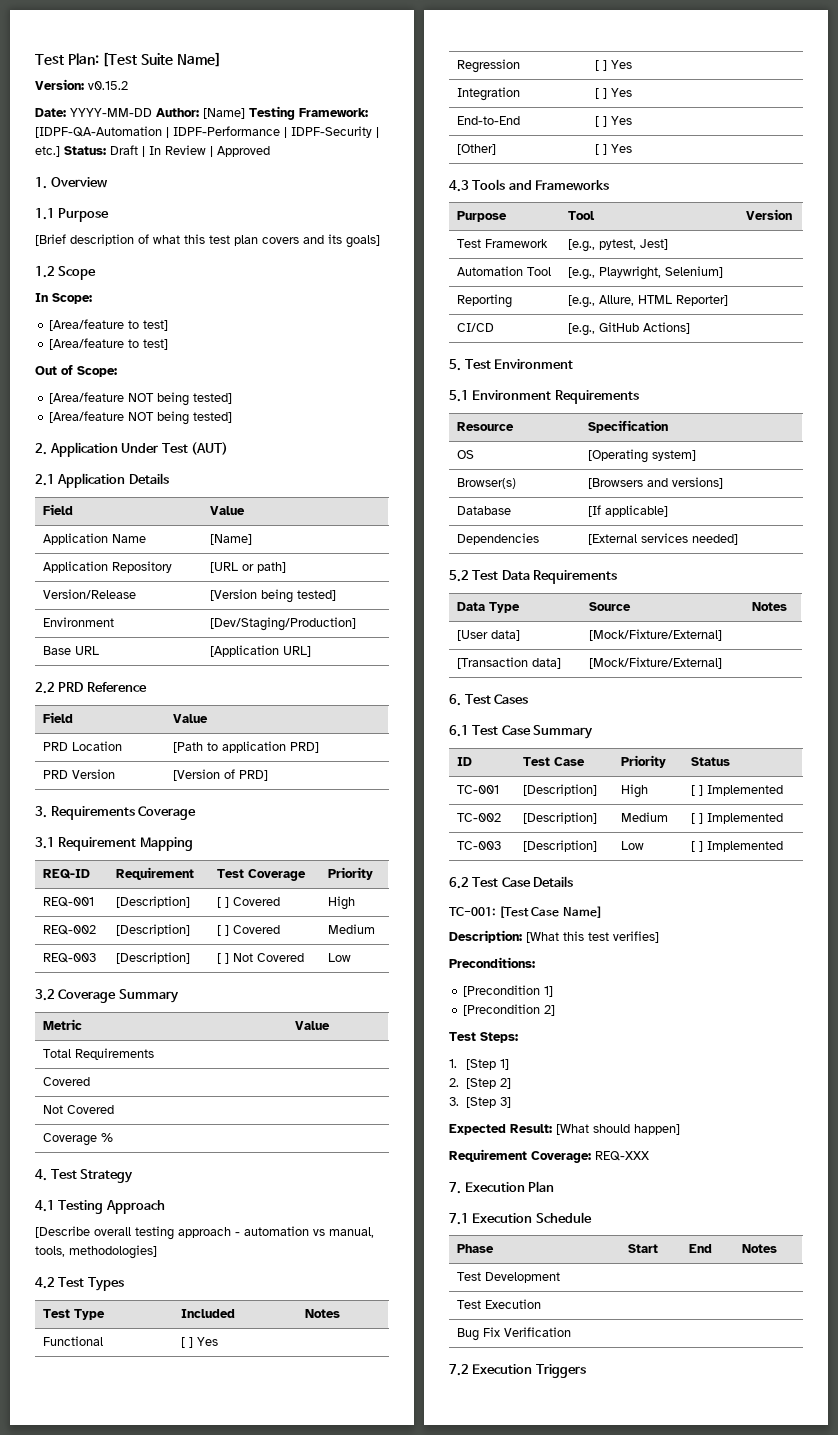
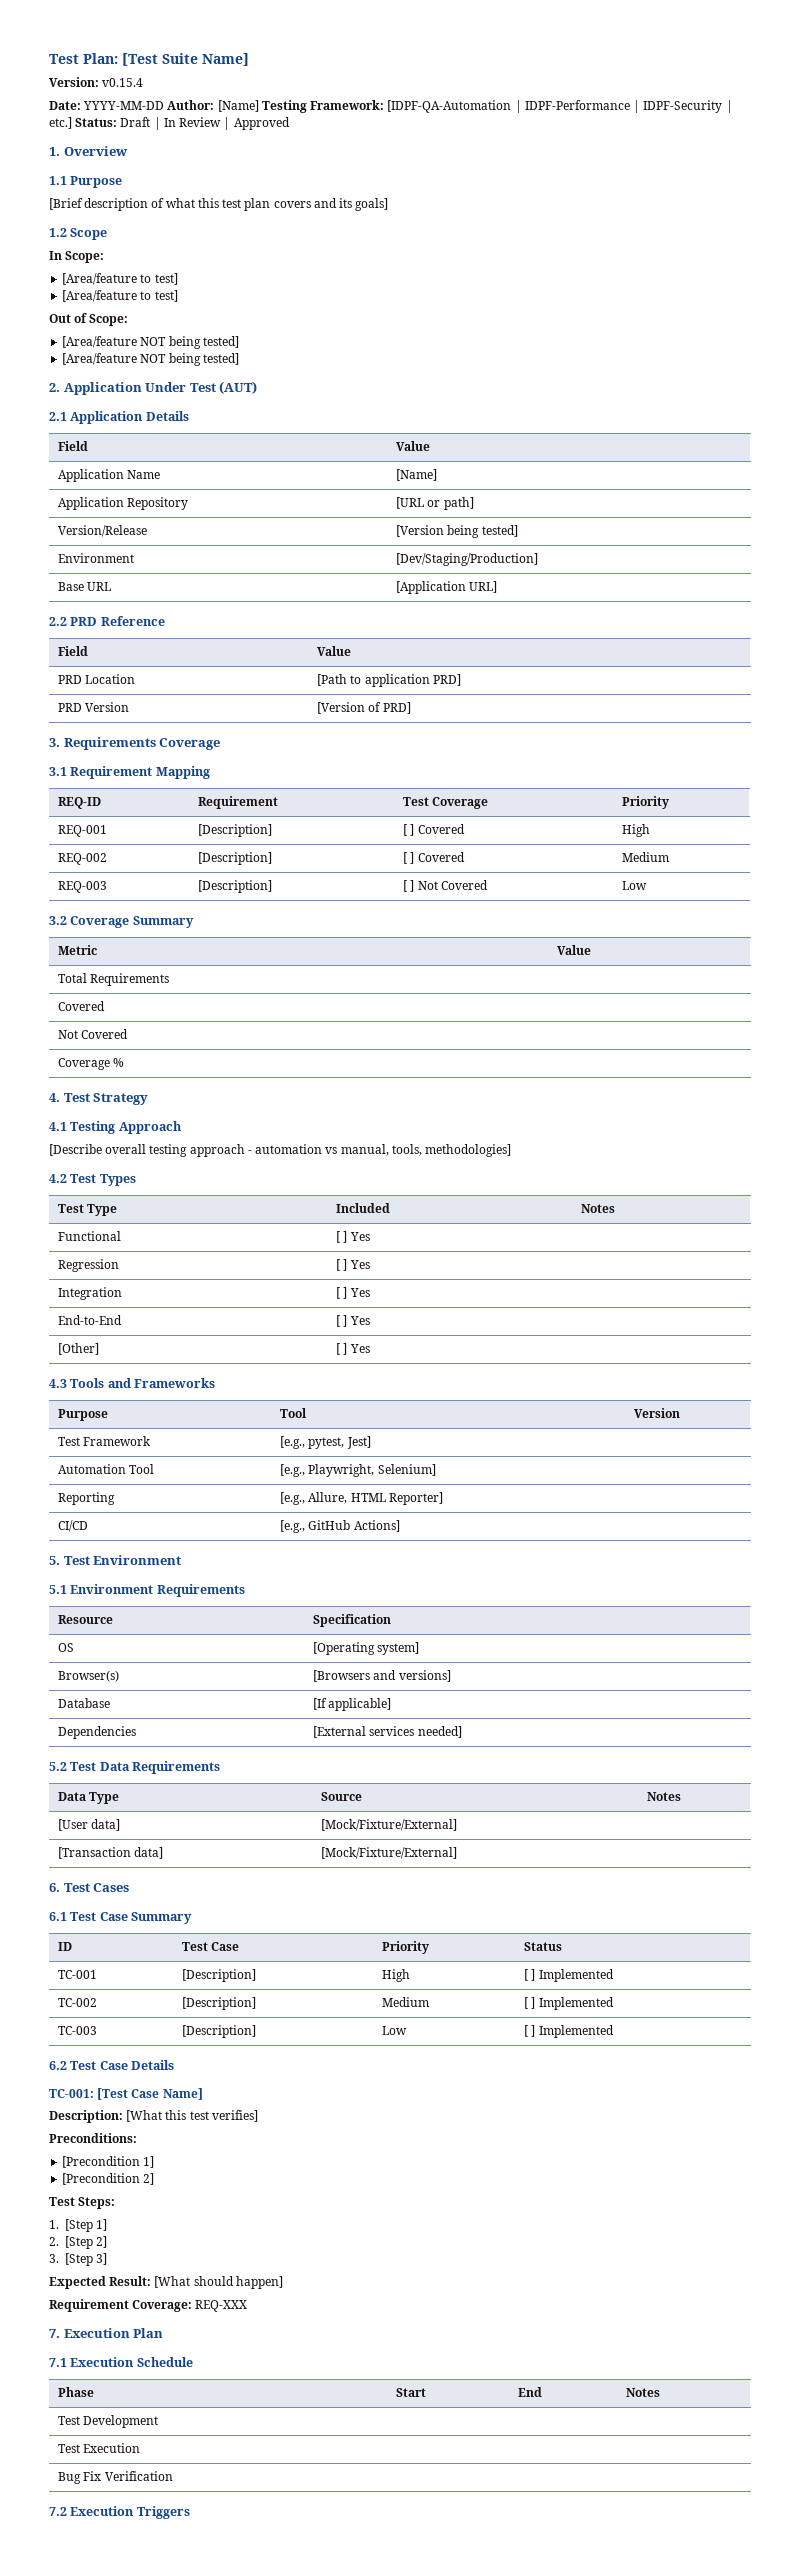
- Version: v0.15.2
+ Version: v0.15.4

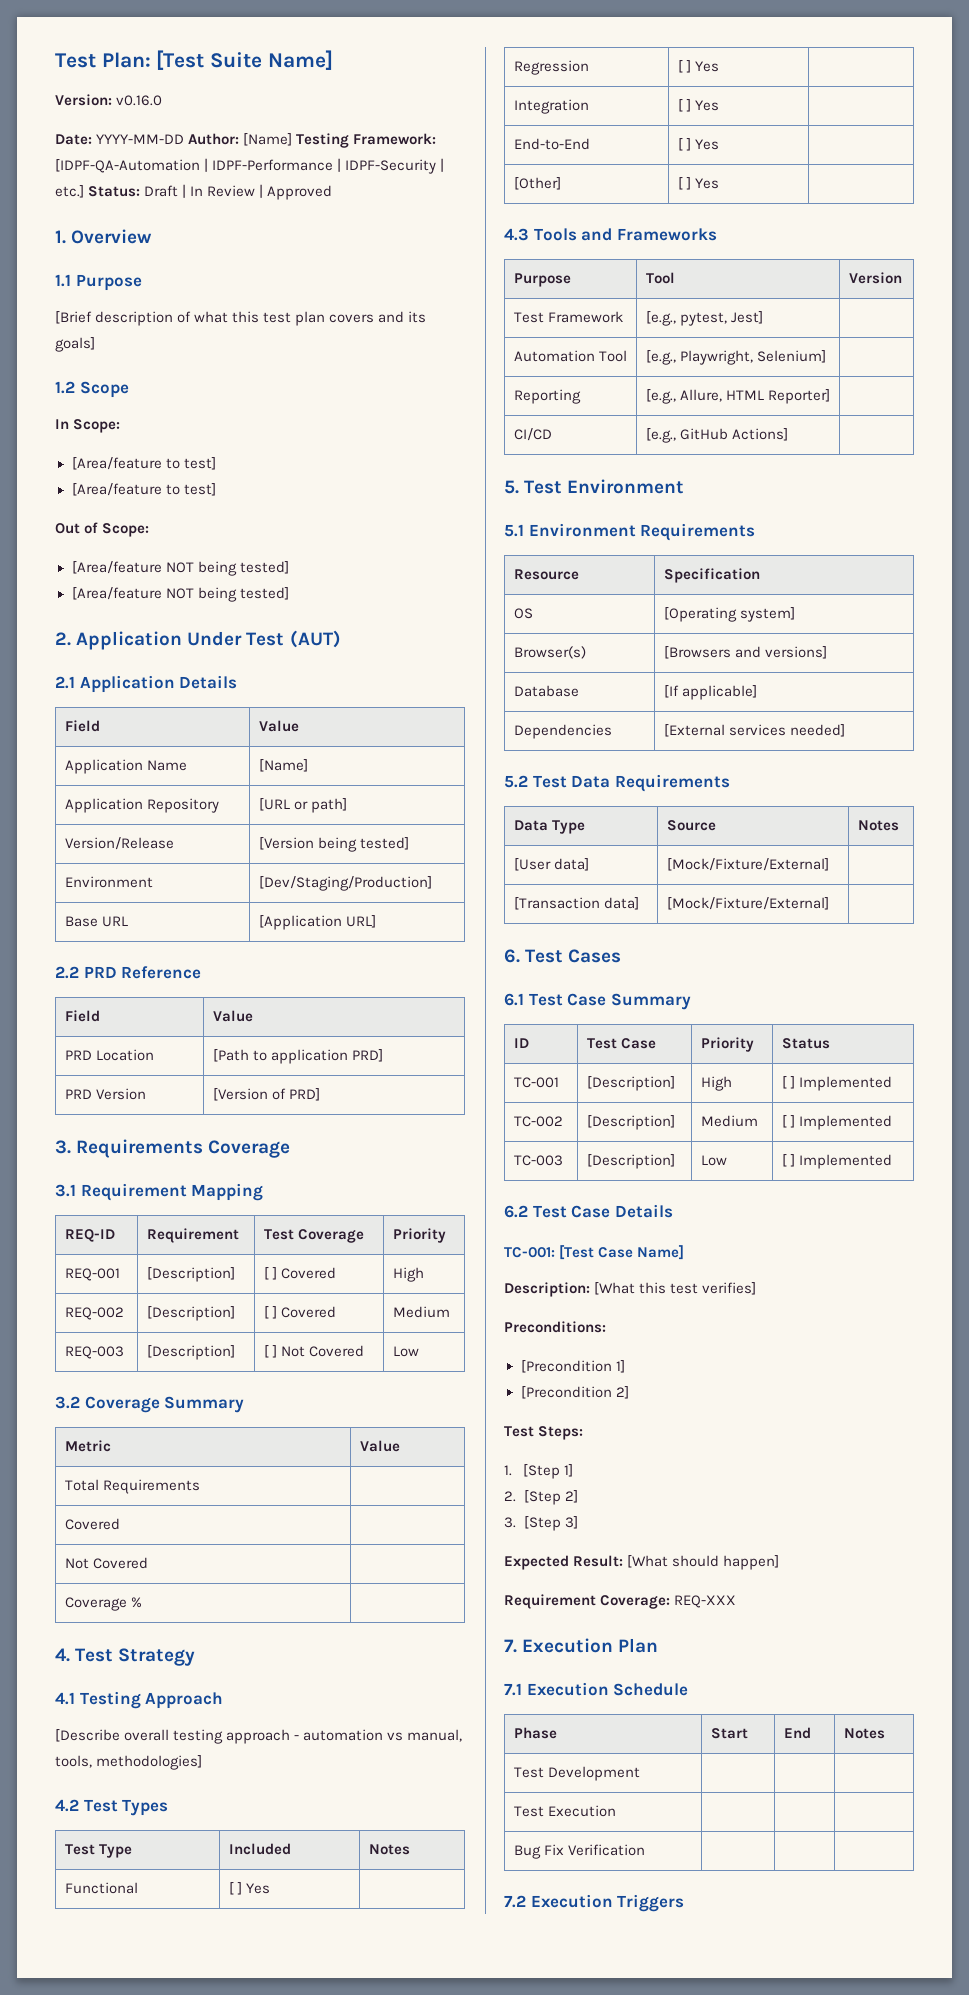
- Version: v0.15.4
+ Version: v0.16.0

